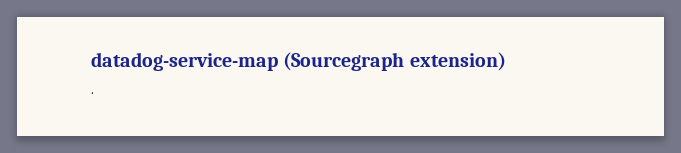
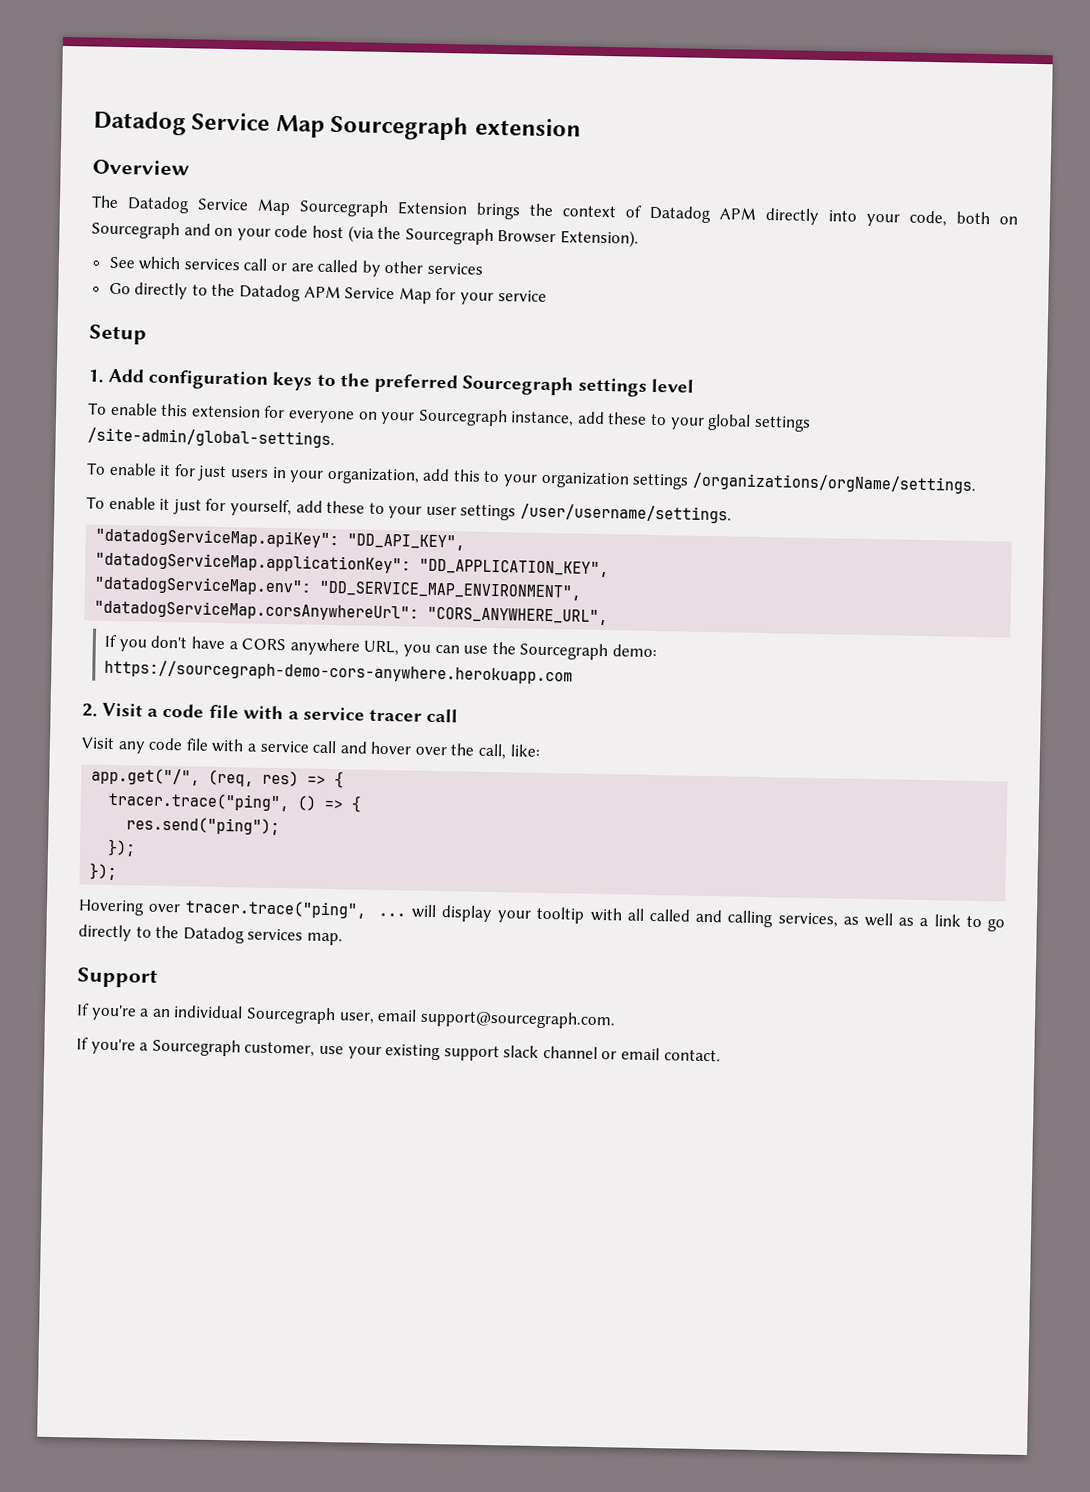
- datadog-service-map (Sourcegraph extension)
- .
+ Datadog Service Map Sourcegraph extension
+ Overview
+ The Datadog Service Map Sourcegraph Extension brings the context of Datadog APM directly into your code, both on Sourcegraph and on your code host (via the Sourcegraph Browser Extension).
+ See which services call or are called by other services
+ Go directly to the Datadog APM Service Map for your service
+ Setup
+ 1. Add configuration keys to the preferred Sourcegraph settings level
+ To enable this extension for everyone on your Sourcegraph instance, add these to your global settings /site-admin/global-settings.
+ To enable it for just users in your organization, add this to your organization settings /organizations/orgName/settings.
+ To enable it just for yourself, add these to your user settings /user/username/settings.
+ "datadogServiceMap.apiKey": "DD_API_KEY",
+ "datadogServiceMap.applicationKey": "DD_APPLICATION_KEY",
+ "datadogServiceMap.env": "DD_SERVICE_MAP_ENVIRONMENT",
+ "datadogServiceMap.corsAnywhereUrl": "CORS_ANYWHERE_URL",
+ If you don't have a CORS anywhere URL, you can use the Sourcegraph demo: https://sourcegraph-demo-cors-anywhere.herokuapp.com
+ 2. Visit a code file with a service tracer call
+ Visit any code file with a service call and hover over the call, like:
+ app.get("/", (req, res) => {
+ tracer.trace("ping", () => {
+ res.send("ping");
+ });
+ });
+ Hovering over tracer.trace("ping", ... will display your tooltip with all called and calling services, as well as a link to go directly to the Datadog services map.
+ Support
+ If you're a an individual Sourcegraph user, email support@sourcegraph.com.
+ If you're a Sourcegraph customer, use your existing support slack channel or email contact.

